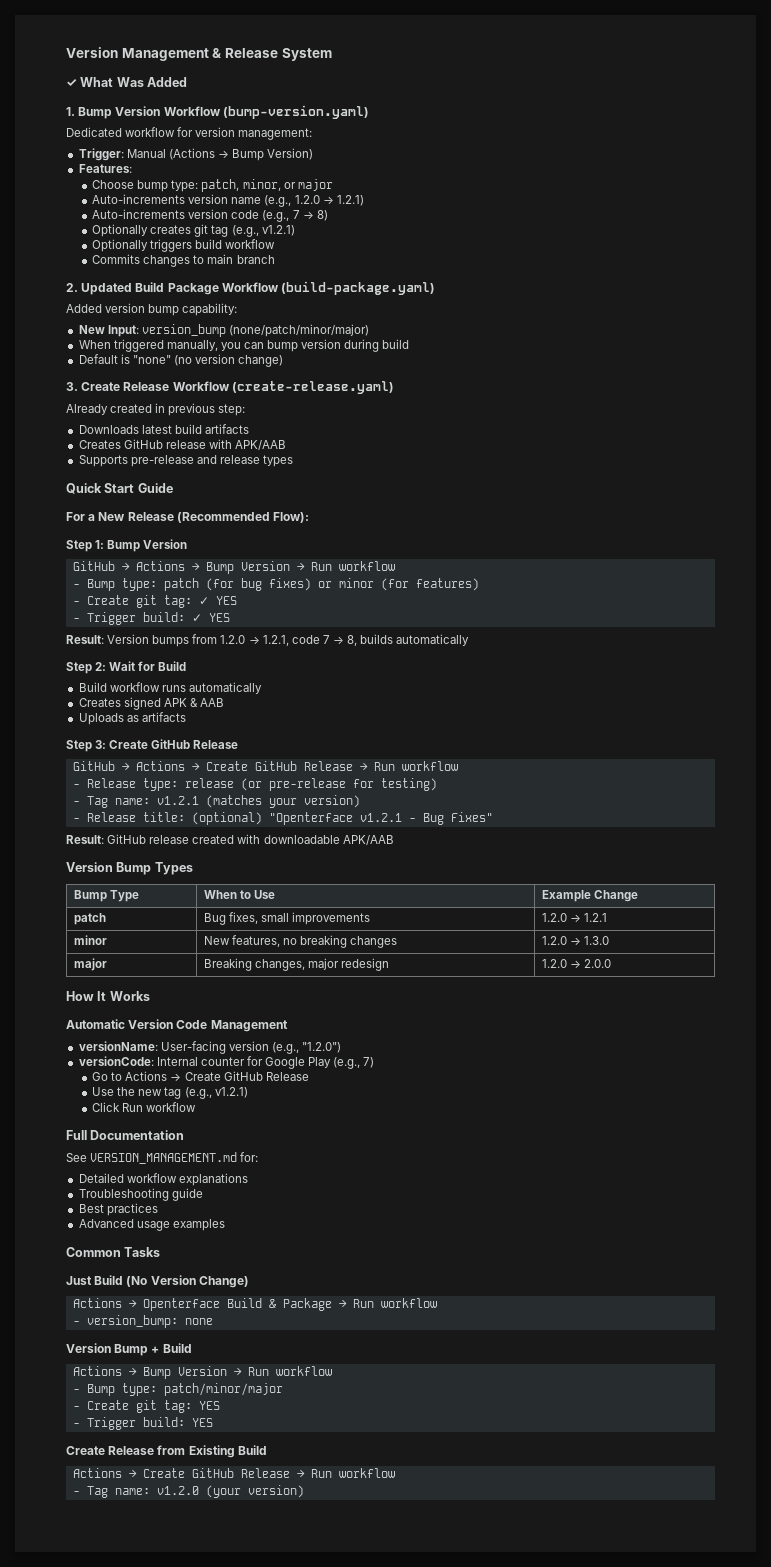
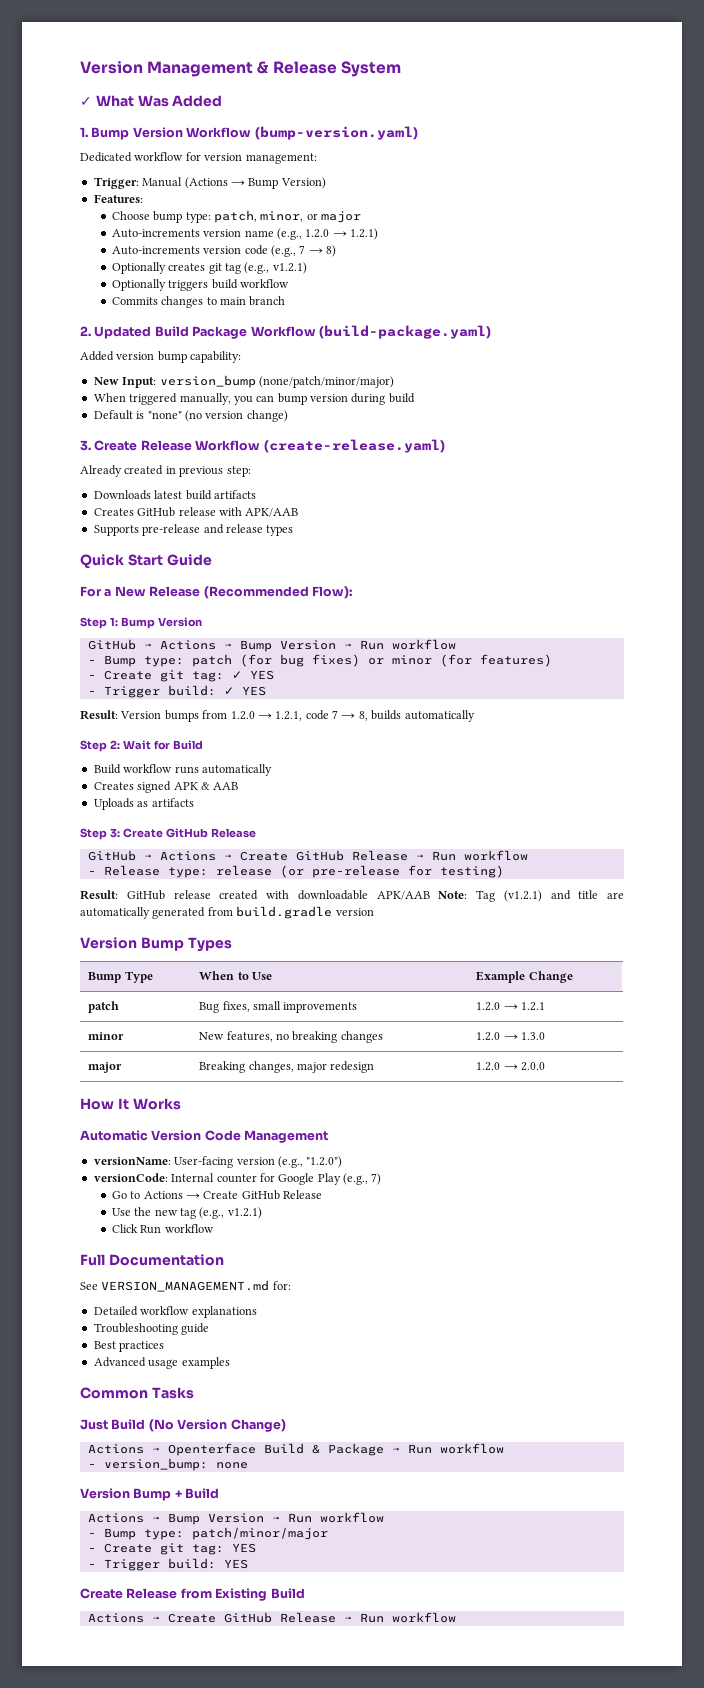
- - Tag name: v1.2.1 (matches your version)
- - Release title: (optional) "Openterface v1.2.1 - Bug Fixes"
- Result: GitHub release created with downloadable APK/AAB
+ Result: GitHub release created with downloadable APK/AAB Note: Tag (v1.2.1) and title are automatically generated from build.gradle version
- - Tag name: v1.2.0 (your version)

